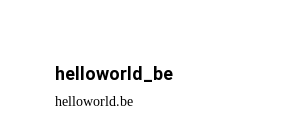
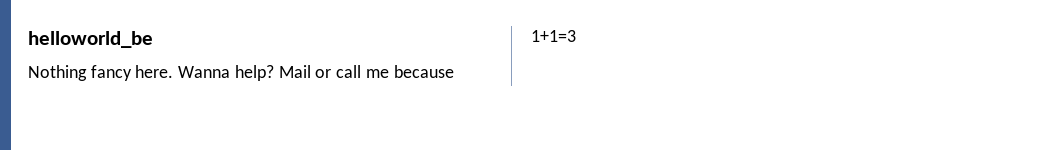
- helloworld.be
+ Nothing fancy here. Wanna help? Mail or call me because 1+1=3

